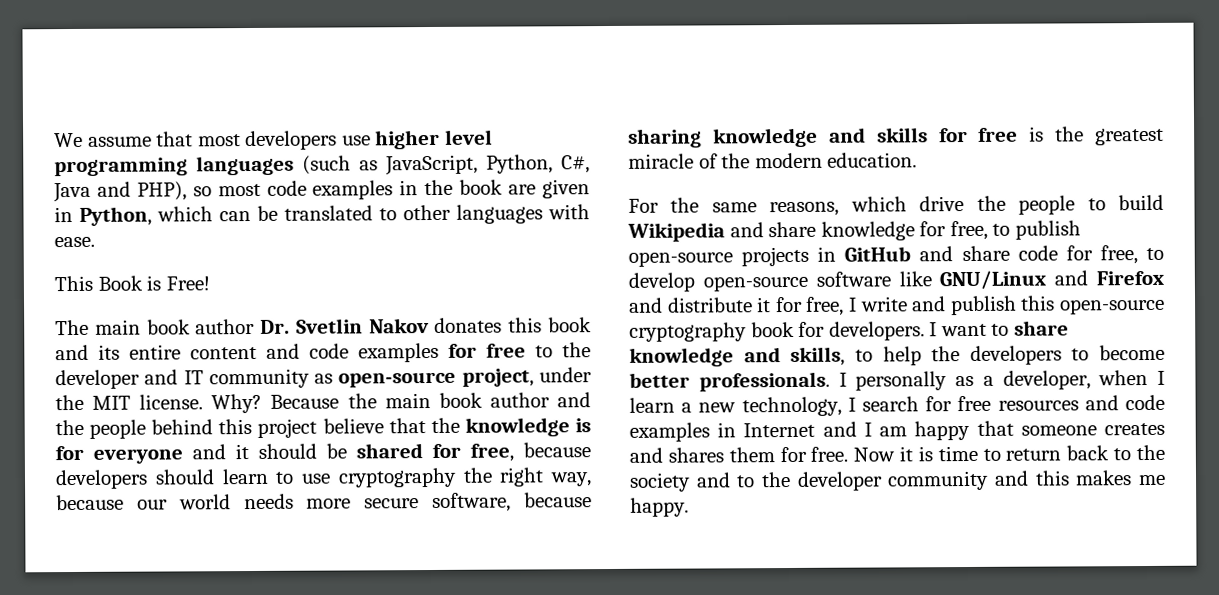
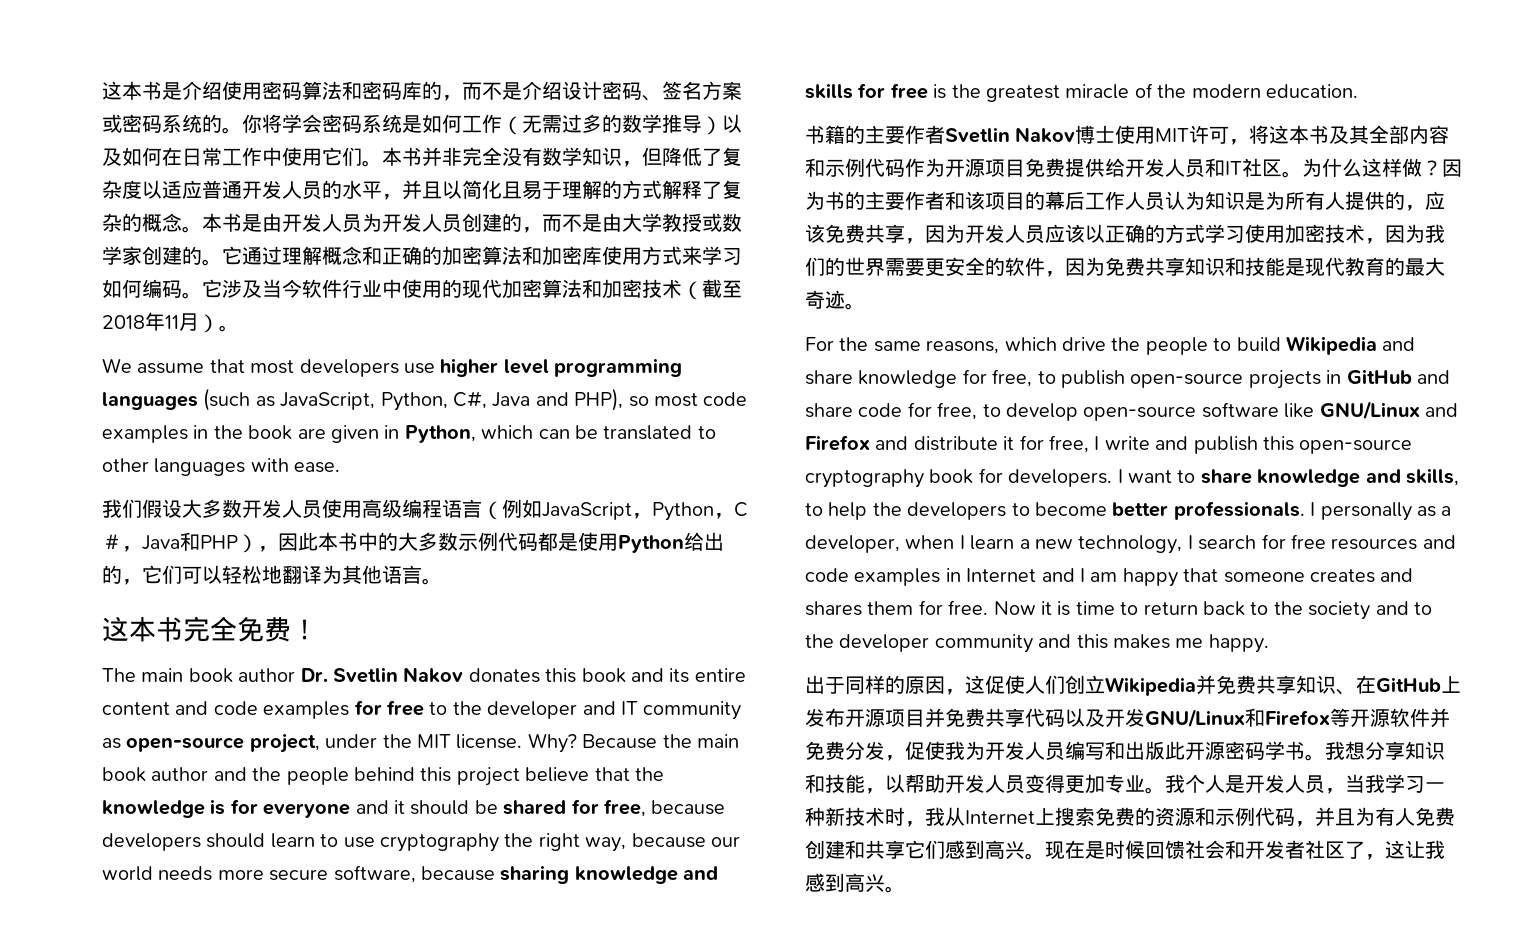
+ 这本书是介绍使用密码算法和密码库的，而不是介绍设计密码、签名方案或密码系统的。你将学会密码系统是如何工作（无需过多的数学推导）以及如何在日常工作中使用它们。本书并非完全没有数学知识，但降低了复杂度以适应普通开发人员的水平，并且以简化且易于理解的方式解释了复杂的概念。本书是由开发人员为开发人员创建的，而不是由大学教授或数学家创建的。它通过理解概念和正确的加密算法和加密库使用方式来学习如何编码。它涉及当今软件行业中使用的现代加密算法和加密技术（截至2018年11月）。
- This Book is Free!
+ 我们假设大多数开发人员使用高级编程语言（例如JavaScript，Python，C＃，Java和PHP），因此本书中的大多数示例代码都是使用Python给出的，它们可以轻松地翻译为其他语言。
+ 这本书完全免费！
+ 书籍的主要作者Svetlin Nakov博士使用MIT许可，将这本书及其全部内容和示例代码作为开源项目免费提供给开发人员和IT社区。为什么这样做？因为书的主要作者和该项目的幕后工作人员认为知识是为所有人提供的，应该免费共享，因为开发人员应该以正确的方式学习使用加密技术，因为我们的世界需要更安全的软件，因为免费共享知识和技能是现代教育的最大奇迹。
+ 出于同样的原因，这促使人们创立Wikipedia并免费共享知识、在GitHub上发布开源项目并免费共享代码以及开发GNU/Linux和Firefox等开源软件并免费分发，促使我为开发人员编写和出版此开源密码学书。我想分享知识和技能，以帮助开发人员变得更加专业。我个人是开发人员，当我学习一种新技术时，我从Internet上搜索免费的资源和示例代码，并且为有人免费创建和共享它们感到高兴。现在是时候回馈社会和开发者社区了，这让我感到高兴。

